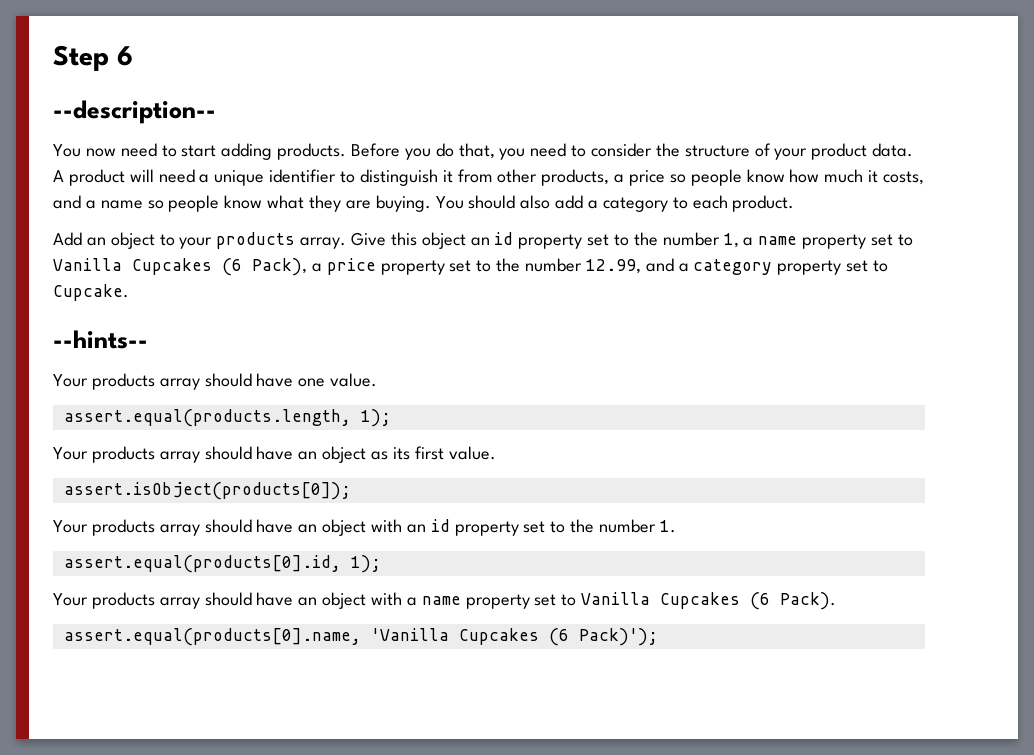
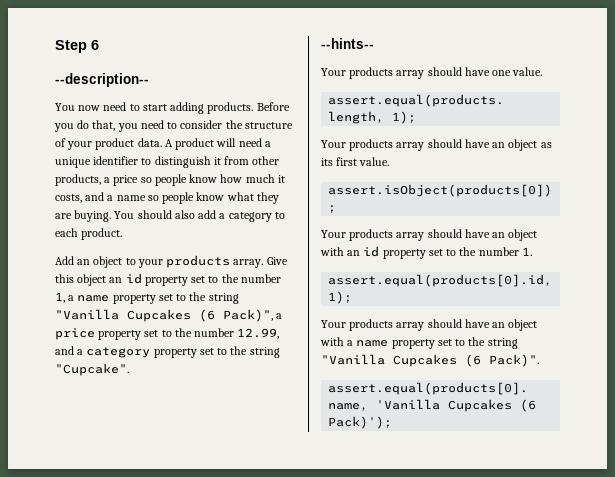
- Give this object an id property set to the number 1, a name property set to Vanilla Cupcakes (6 Pack), a price property set to the number 12.99, and a category property set to Cupcake.
+ Give this object an id property set to the number 1, a name property set to the string "Vanilla Cupcakes (6 Pack)", a price property set to the number 12.99, and a category property set to the string "Cupcake".
- Your products array should have an object with a name property set to Vanilla Cupcakes (6 Pack).
+ Your products array should have an object with a name property set to the string "Vanilla Cupcakes (6 Pack)".

